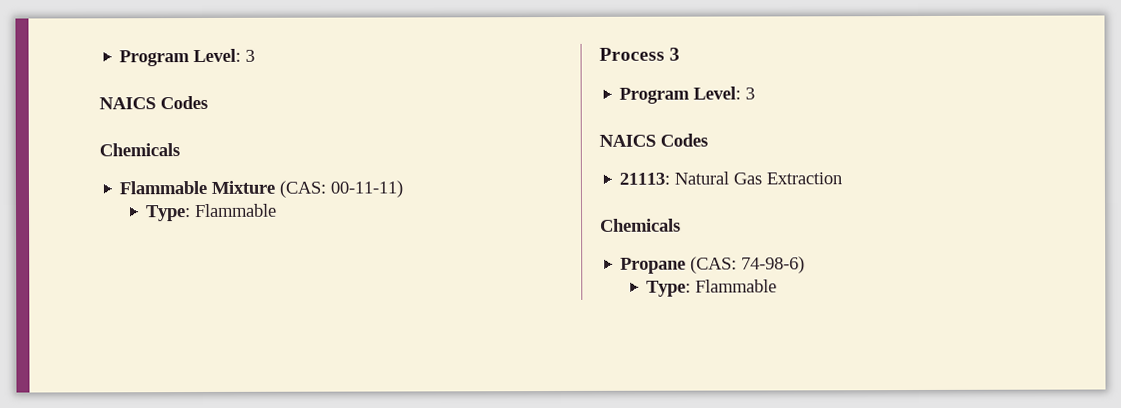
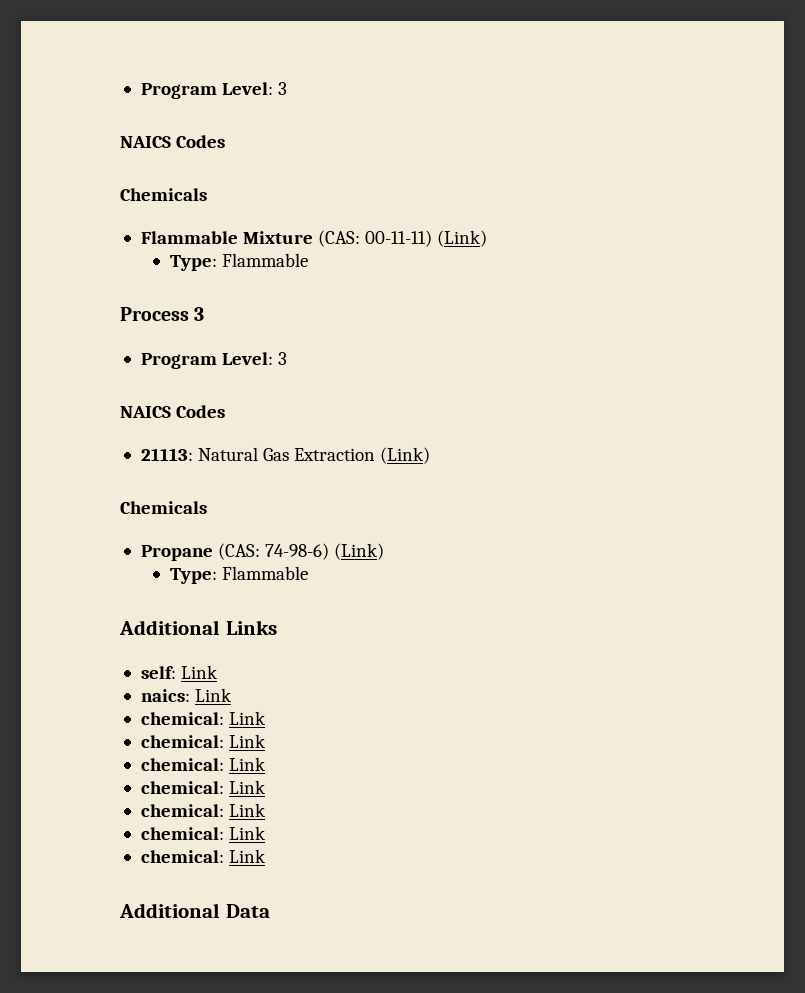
- Flammable Mixture (CAS: 00-11-11)
+ Flammable Mixture (CAS: 00-11-11) (Link)
- 21113: Natural Gas Extraction
+ 21113: Natural Gas Extraction (Link)
- Propane (CAS: 74-98-6)
+ Propane (CAS: 74-98-6) (Link)
  Type: Flammable
+ Additional Links
+ self: Link
+ naics: Link
+ chemical: Link
+ chemical: Link
+ chemical: Link
+ chemical: Link
+ chemical: Link
+ chemical: Link
+ chemical: Link
+ Additional Data

